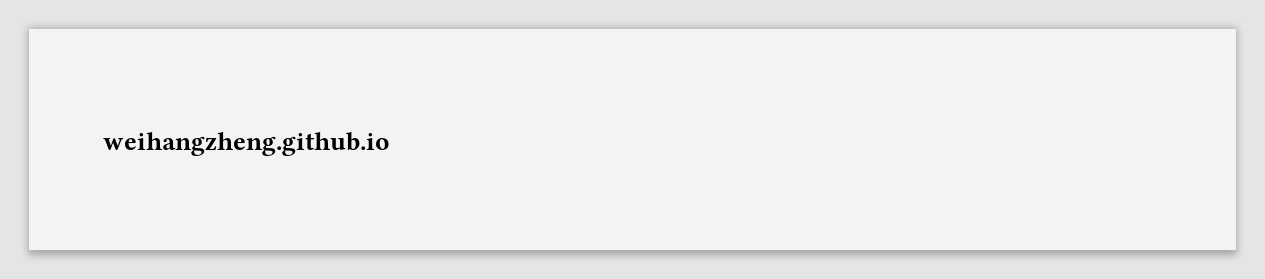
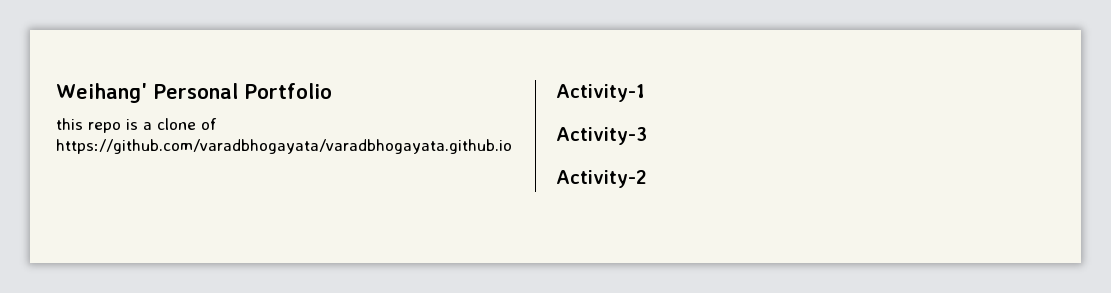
- weihangzheng.github.io
+ Weihang' Personal Portfolio
+ this repo is a clone of https://github.com/varadbhogayata/varadbhogayata.github.io
+ Activity-1
+ Activity-3
+ Activity-2

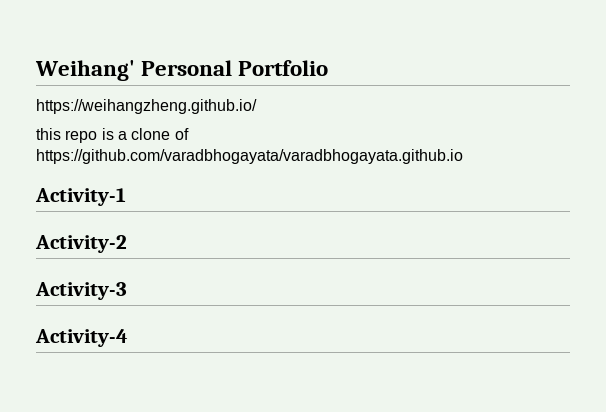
+ https://weihangzheng.github.io/
+ Activity-2
- Activity-2
+ Activity-4

